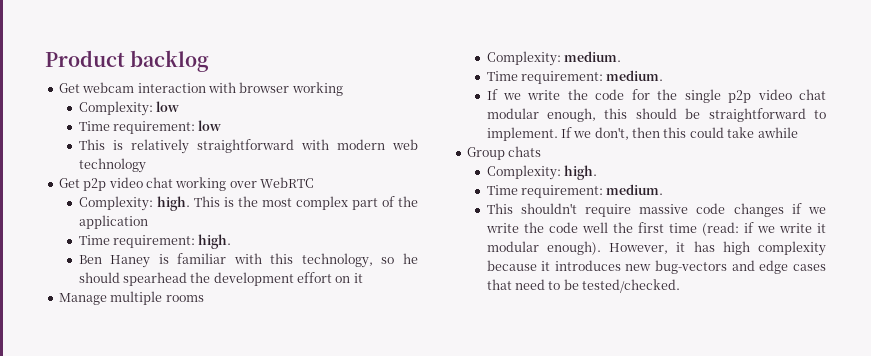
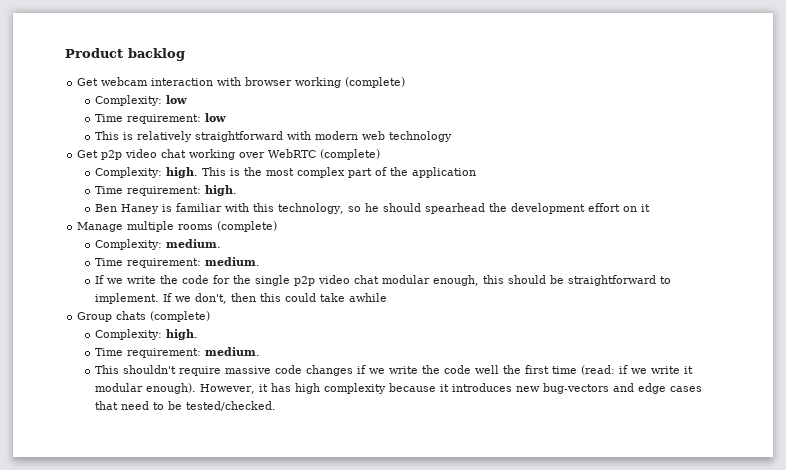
- Get webcam interaction with browser working
+ Get webcam interaction with browser working (complete)
- Get p2p video chat working over WebRTC
+ Get p2p video chat working over WebRTC (complete)
- Manage multiple rooms
+ Manage multiple rooms (complete)
- Group chats
+ Group chats (complete)

